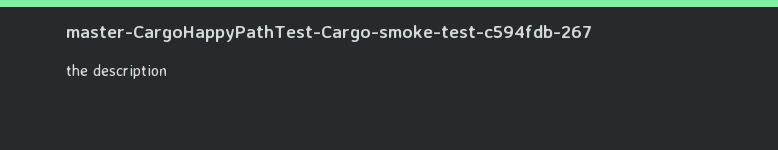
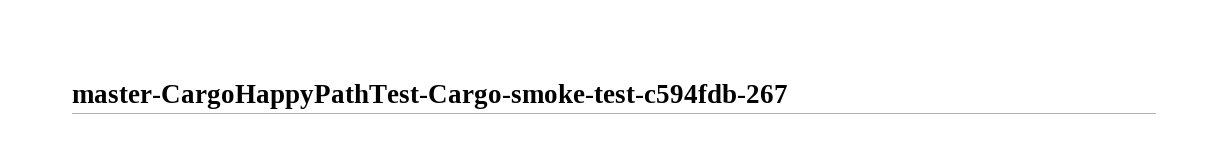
- the description

